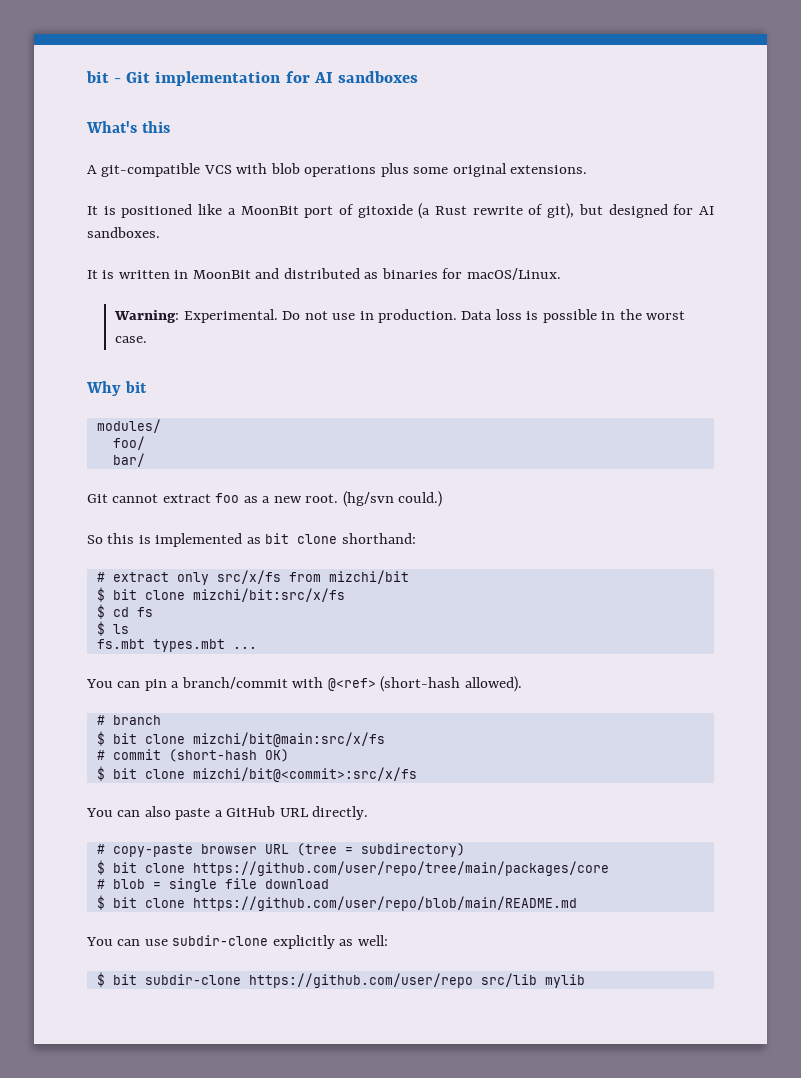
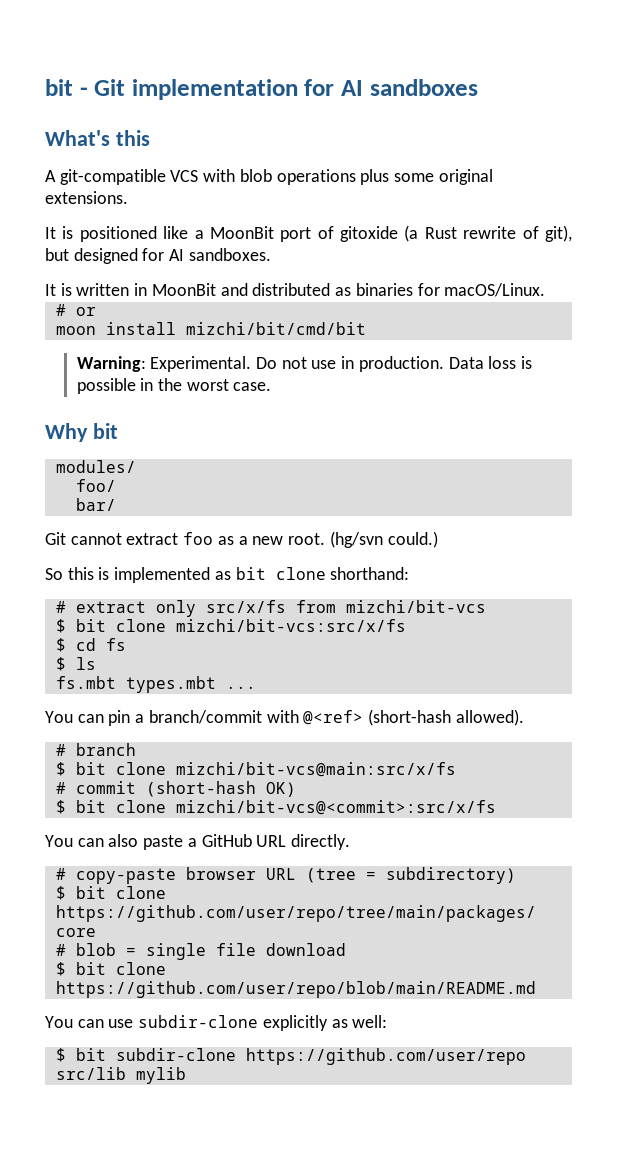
+ # or
+ moon install mizchi/bit/cmd/bit
- # extract only src/x/fs from mizchi/bit
- $ bit clone mizchi/bit:src/x/fs
+ # extract only src/x/fs from mizchi/bit-vcs
+ $ bit clone mizchi/bit-vcs:src/x/fs
- $ bit clone mizchi/bit@main:src/x/fs
+ $ bit clone mizchi/bit-vcs@main:src/x/fs
- $ bit clone mizchi/bit@<commit>:src/x/fs
+ $ bit clone mizchi/bit-vcs@<commit>:src/x/fs

